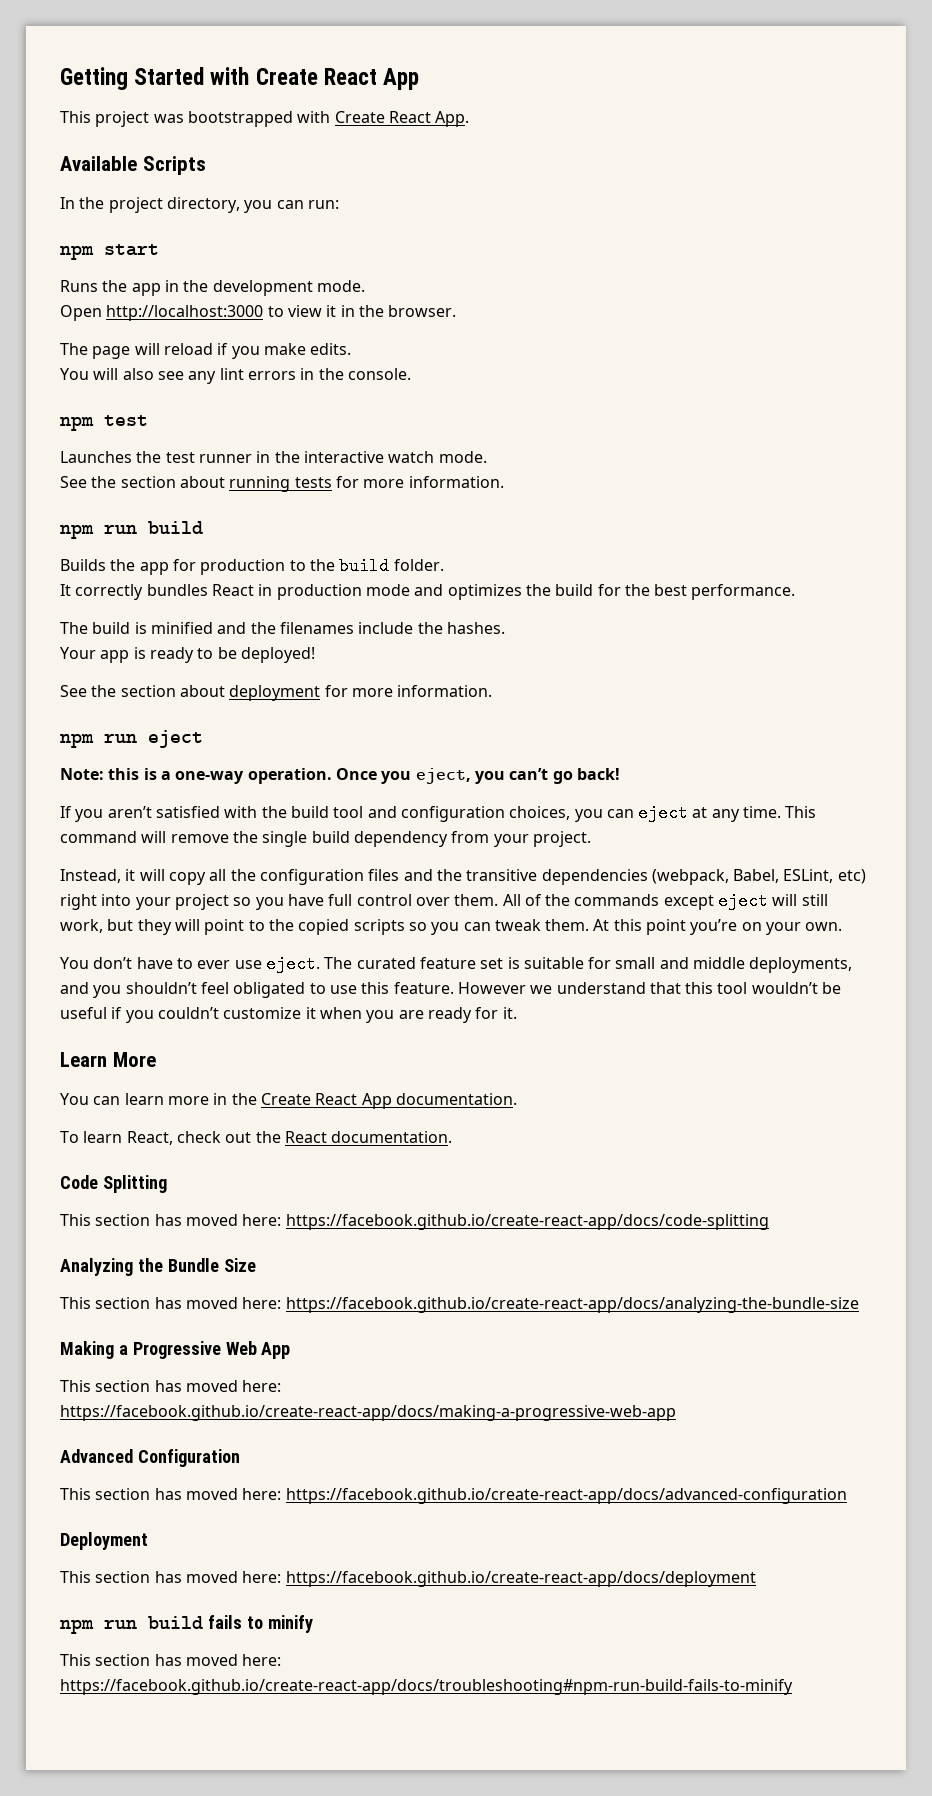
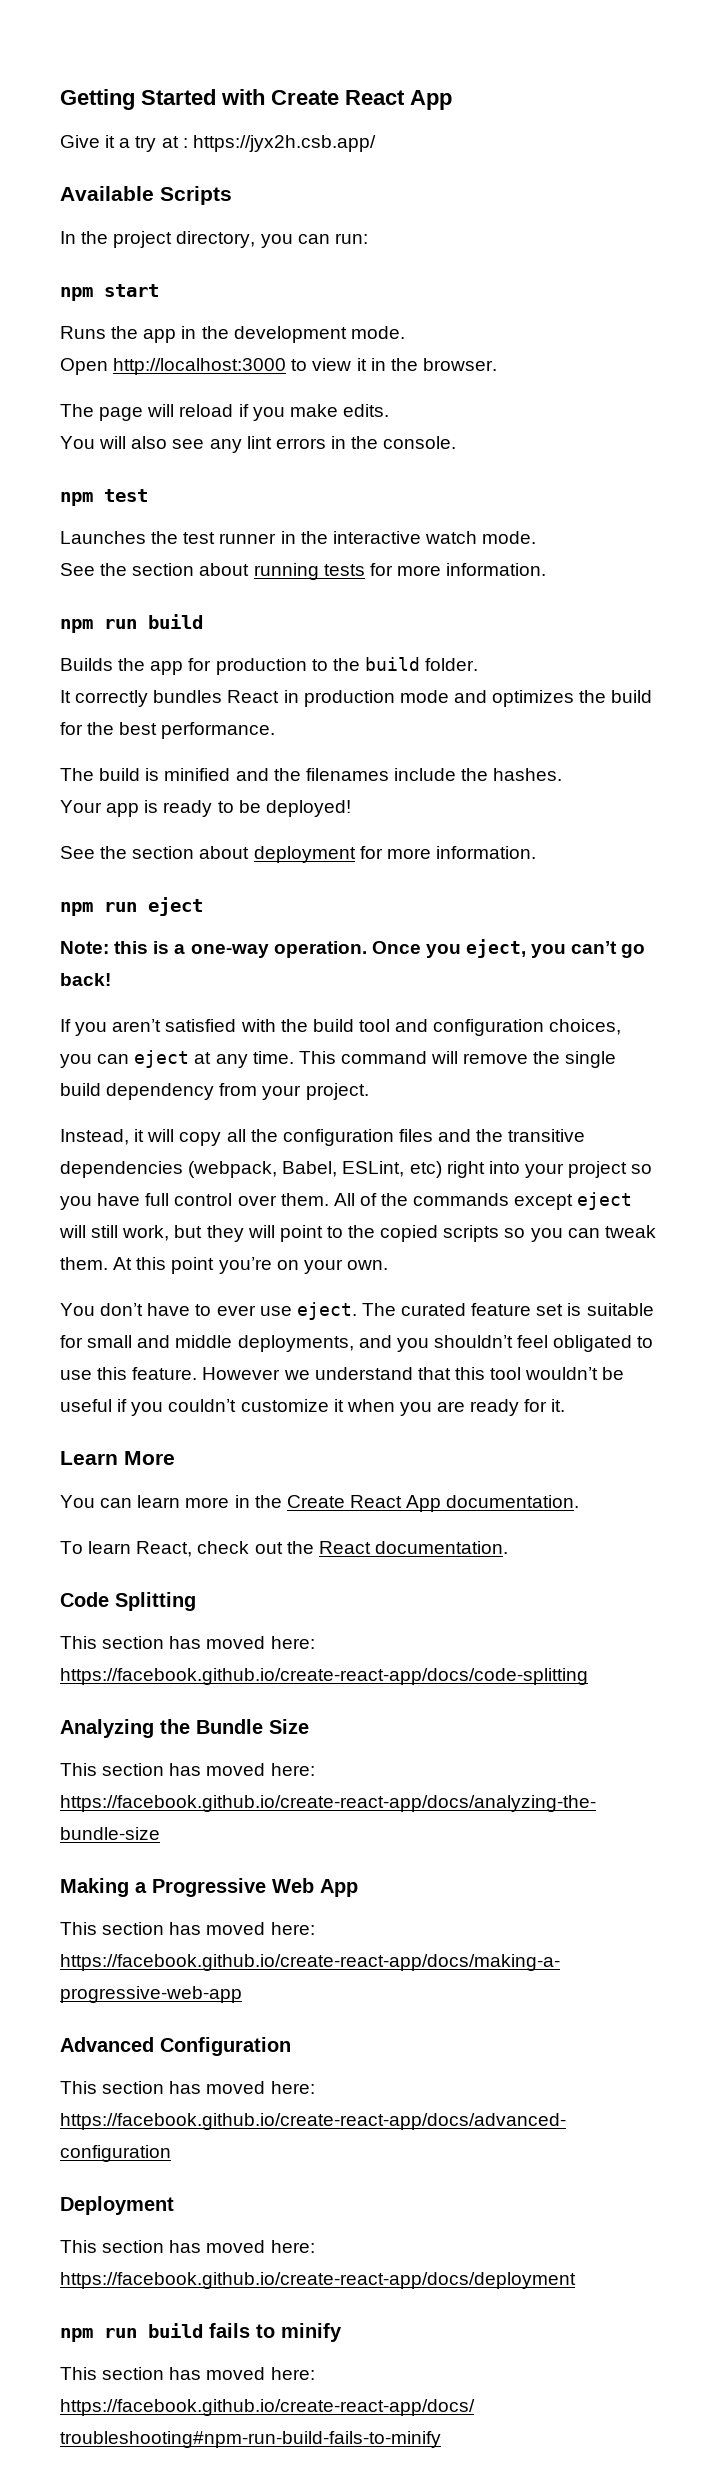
- This project was bootstrapped with Create React App.
+ Give it a try at : https://jyx2h.csb.app/

